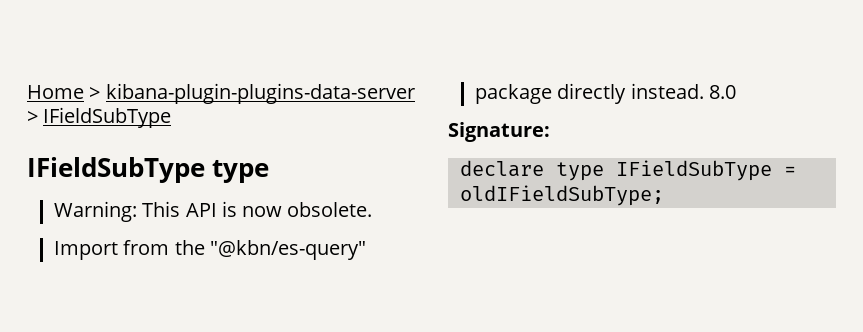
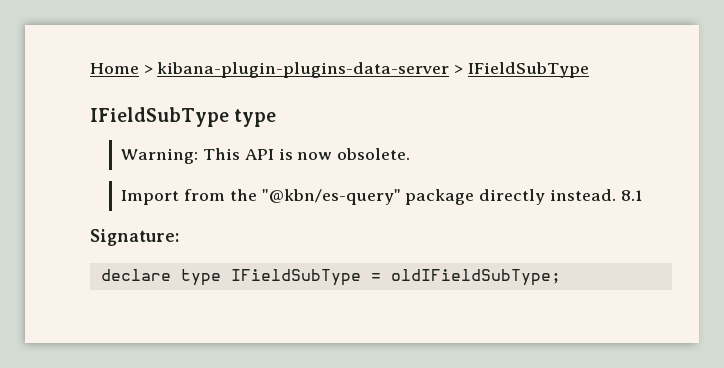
- 8.0
+ 8.1

